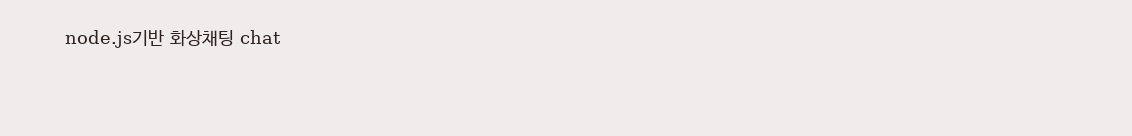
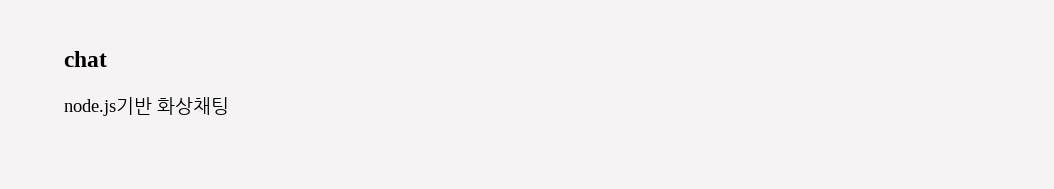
+ chat
- node.js기반 화상채팅 chat
+ node.js기반 화상채팅

